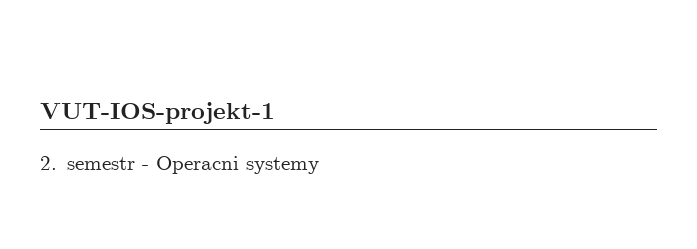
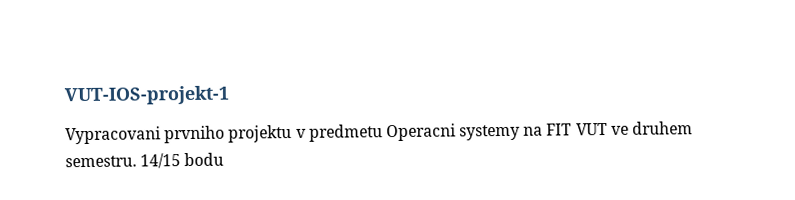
- 2. semestr - Operacni systemy
+ Vypracovani prvniho projektu v predmetu Operacni systemy na FIT VUT ve druhem semestru. 14/15 bodu

